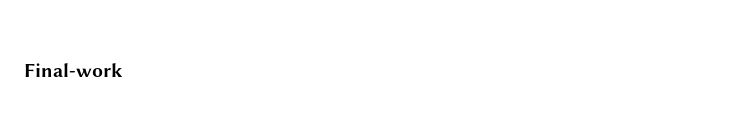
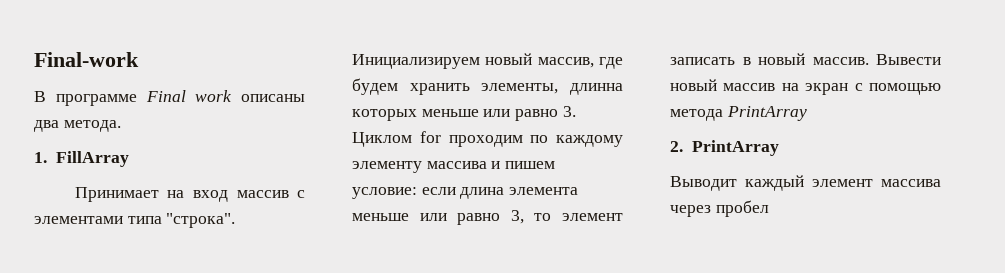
+ В программе Final work описаны два метода.
+ 1. FillArray
+ Принимает на вход массив с элементами типа "строка". Инициализируем новый массив, где будем хранить элементы, длинна которых меньше или равно 3. Циклом for проходим по каждому элементу массива и пишем условие: если длина элемента меньше или равно 3, то элемент записать в новый массив. Вывести новый массив на экран с помощью метода PrintArray
+ 2. PrintArray
+ Выводит каждый элемент массива через пробел

